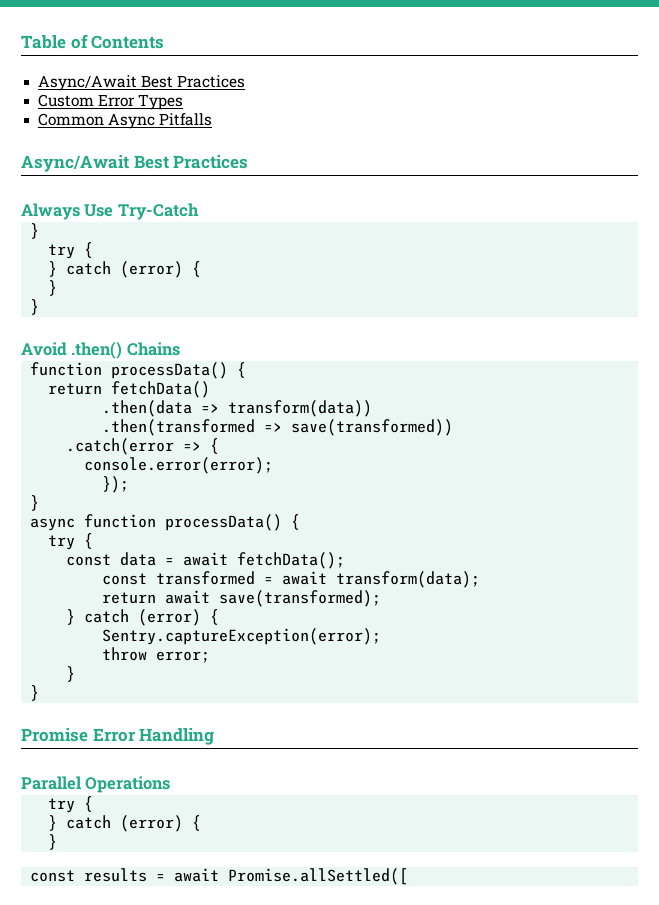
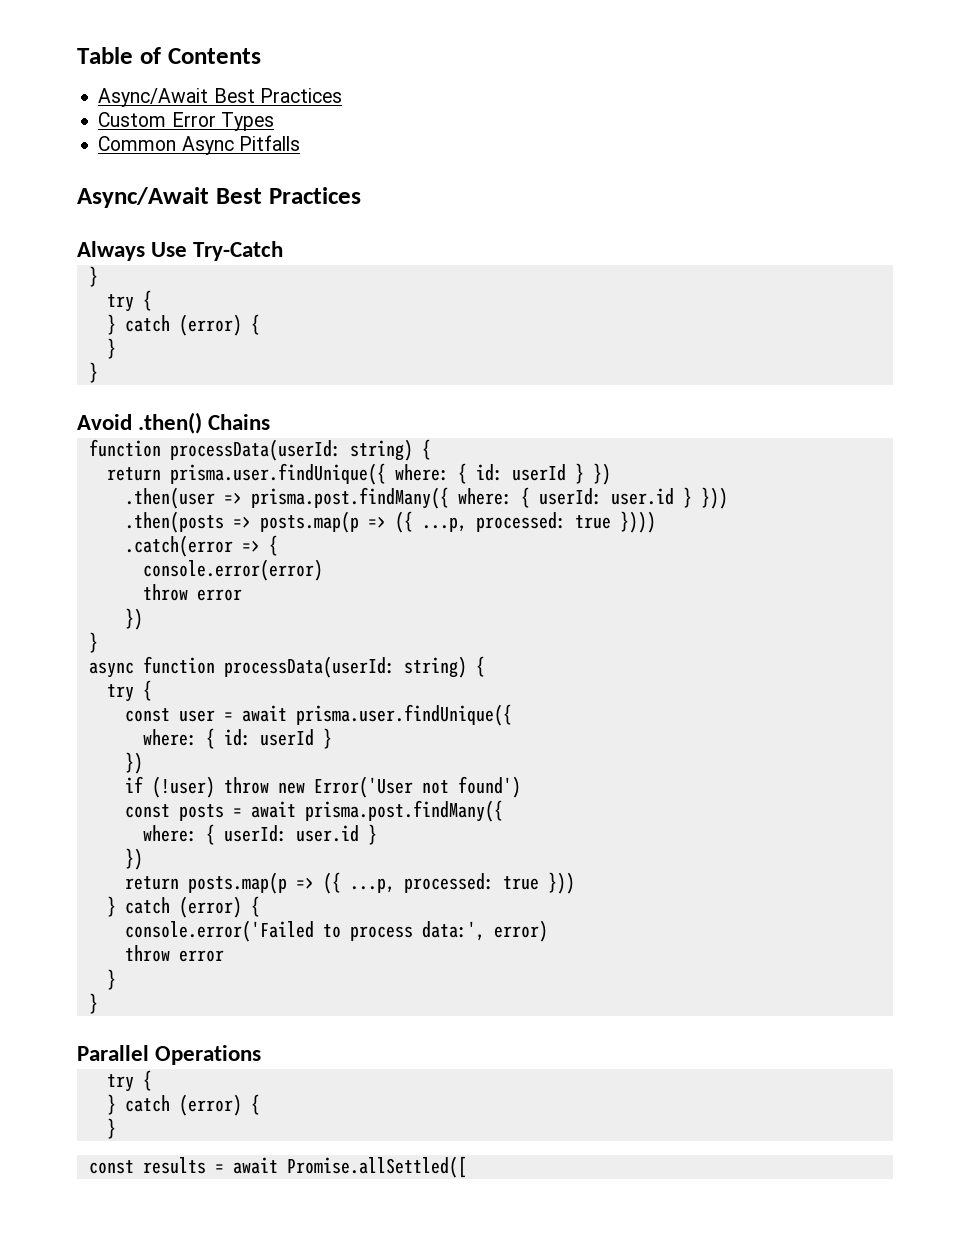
  Avoid .then() Chains
- function processData() {
+ function processData(userId: string) {
- return fetchData()
- .then(data => transform(data))
- .then(transformed => save(transformed))
+ return prisma.user.findUnique({ where: { id: userId } })
+ .then(user => prisma.post.findMany({ where: { userId: user.id } }))
+ .then(posts => posts.map(p => ({ ...p, processed: true })))
- console.error(error);
- });
+ console.error(error)
+ throw error
+ })
- async function processData() {
+ async function processData(userId: string) {
- const data = await fetchData();
- const transformed = await transform(data);
- return await save(transformed);
+ const user = await prisma.user.findUnique({
+ where: { id: userId }
+ })
+ if (!user) throw new Error('User not found')
+ const posts = await prisma.post.findMany({
+ where: { userId: user.id }
+ })
+ return posts.map(p => ({ ...p, processed: true }))
  } catch (error) {
- Sentry.captureException(error);
- throw error;
+ console.error('Failed to process data:', error)
+ throw error
  }
  }
- Promise Error Handling

